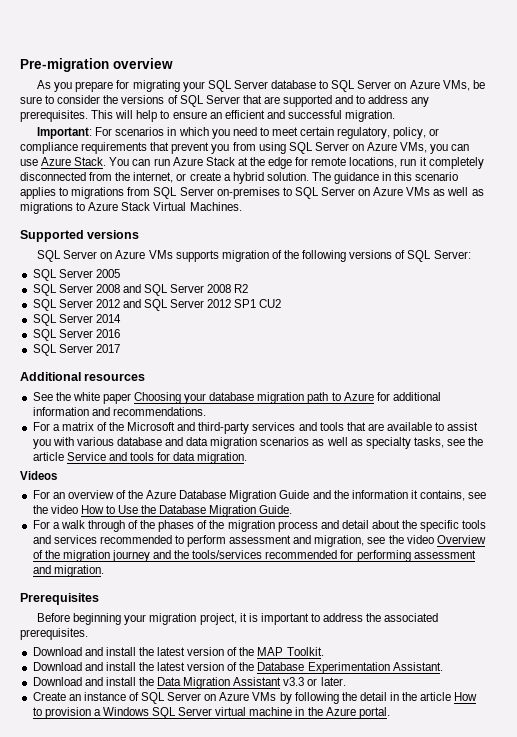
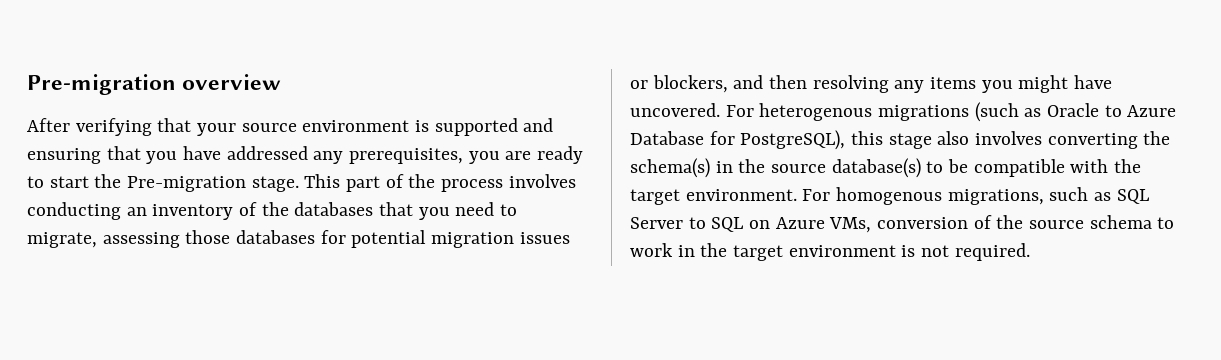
- As you prepare for migrating your SQL Server database to SQL Server on Azure VMs, be sure to consider the versions of SQL Server that are supported and to address any prerequisites. This will help to ensure an efficient and successful migration.
- Important: For scenarios in which you need to meet certain regulatory, policy, or compliance requirements that prevent you from using SQL Server on Azure VMs, you can use Azure Stack. You can run Azure Stack at the edge for remote locations, run it completely disconnected from the internet, or create a hybrid solution. The guidance in this scenario applies to migrations from SQL Server on-premises to SQL Server on Azure VMs as well as migrations to Azure Stack Virtual Machines.
- Supported versions
- SQL Server on Azure VMs supports migration of the following versions of SQL Server:
- SQL Server 2005
- SQL Server 2008 and SQL Server 2008 R2
- SQL Server 2012 and SQL Server 2012 SP1 CU2
- SQL Server 2014
- SQL Server 2016
- SQL Server 2017
- Additional resources
- See the white paper Choosing your database migration path to Azure for additional information and recommendations.
- For a matrix of the Microsoft and third-party services and tools that are available to assist you with various database and data migration scenarios as well as specialty tasks, see the article Service and tools for data migration.
- Videos
- For an overview of the Azure Database Migration Guide and the information it contains, see the video How to Use the Database Migration Guide.
- For a walk through of the phases of the migration process and detail about the specific tools and services recommended to perform assessment and migration, see the video Overview of the migration journey and the tools/services recommended for performing assessment and migration.
- Prerequisites
- Before beginning your migration project, it is important to address the associated prerequisites.
- Download and install the latest version of the MAP Toolkit.
- Download and install the latest version of the Database Experimentation Assistant.
- Download and install the Data Migration Assistant v3.3 or later.
- Create an instance of SQL Server on Azure VMs by following the detail in the article How to provision a Windows SQL Server virtual machine in the Azure portal.
+ After verifying that your source environment is supported and ensuring that you have addressed any prerequisites, you are ready to start the Pre-migration stage. This part of the process involves conducting an inventory of the databases that you need to migrate, assessing those databases for potential migration issues or blockers, and then resolving any items you might have uncovered. For heterogenous migrations (such as Oracle to Azure Database for PostgreSQL), this stage also involves converting the schema(s) in the source database(s) to be compatible with the target environment. For homogenous migrations, such as SQL Server to SQL on Azure VMs, conversion of the source schema to work in the target environment is not required.

